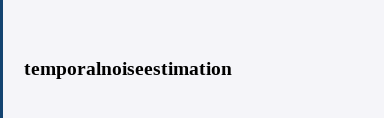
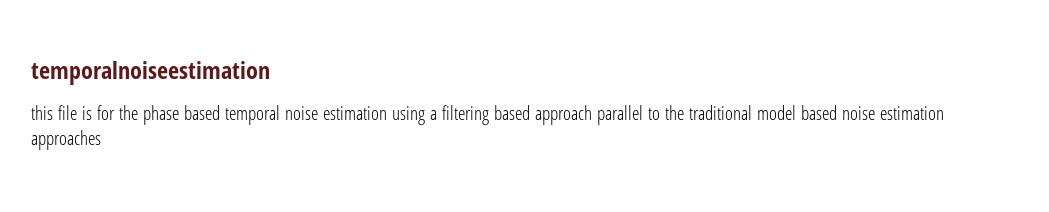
+ this file is for the phase based temporal noise estimation using a filtering based approach parallel to the traditional model based noise estimation approaches

